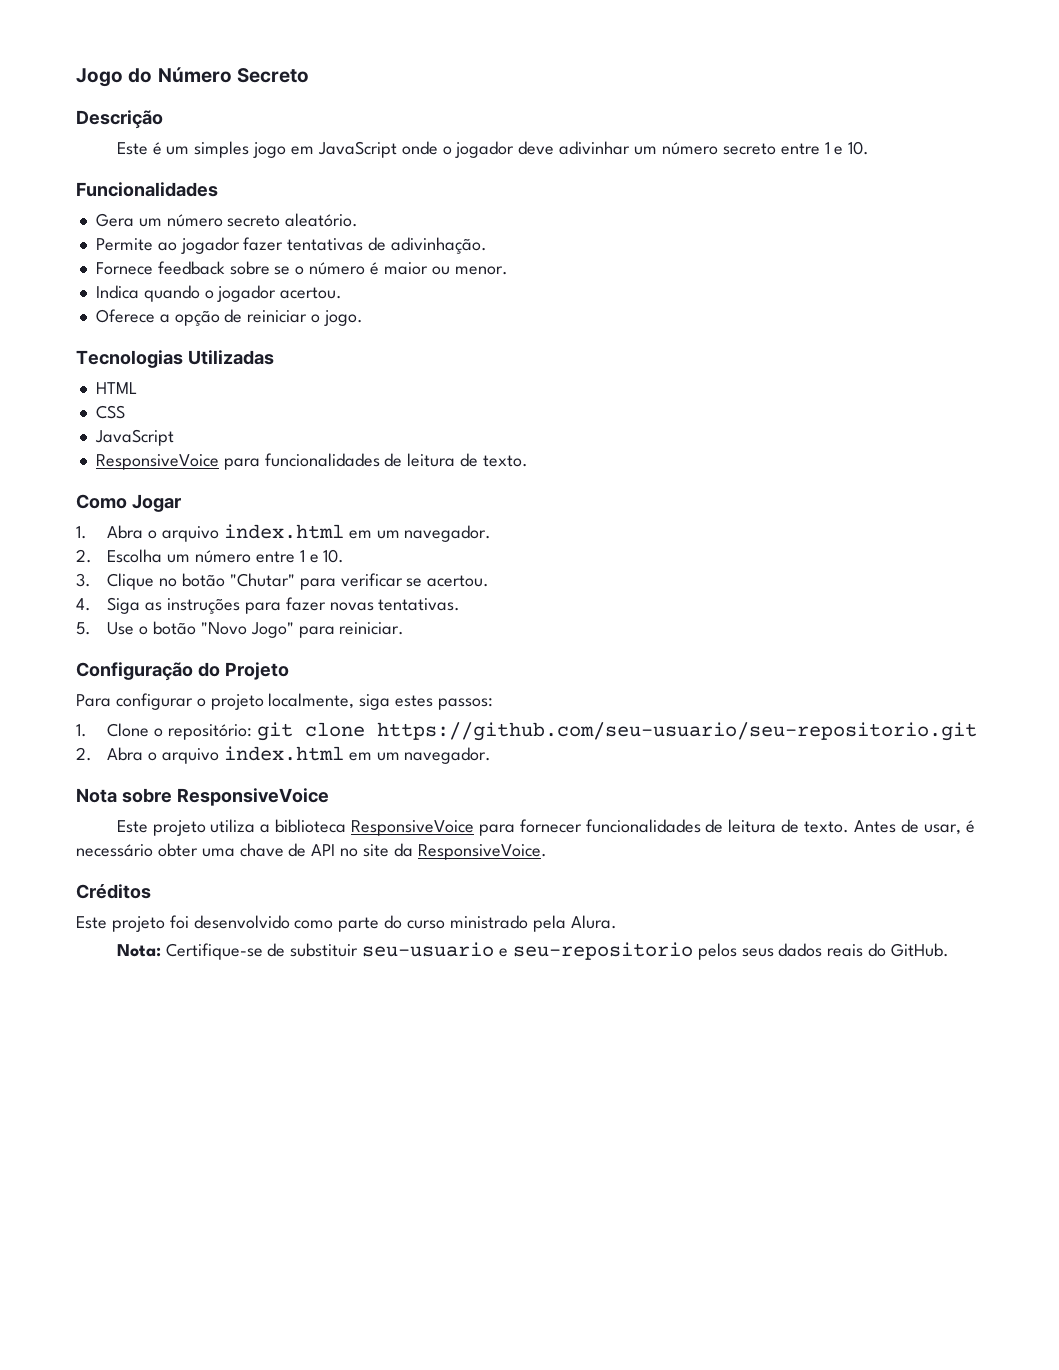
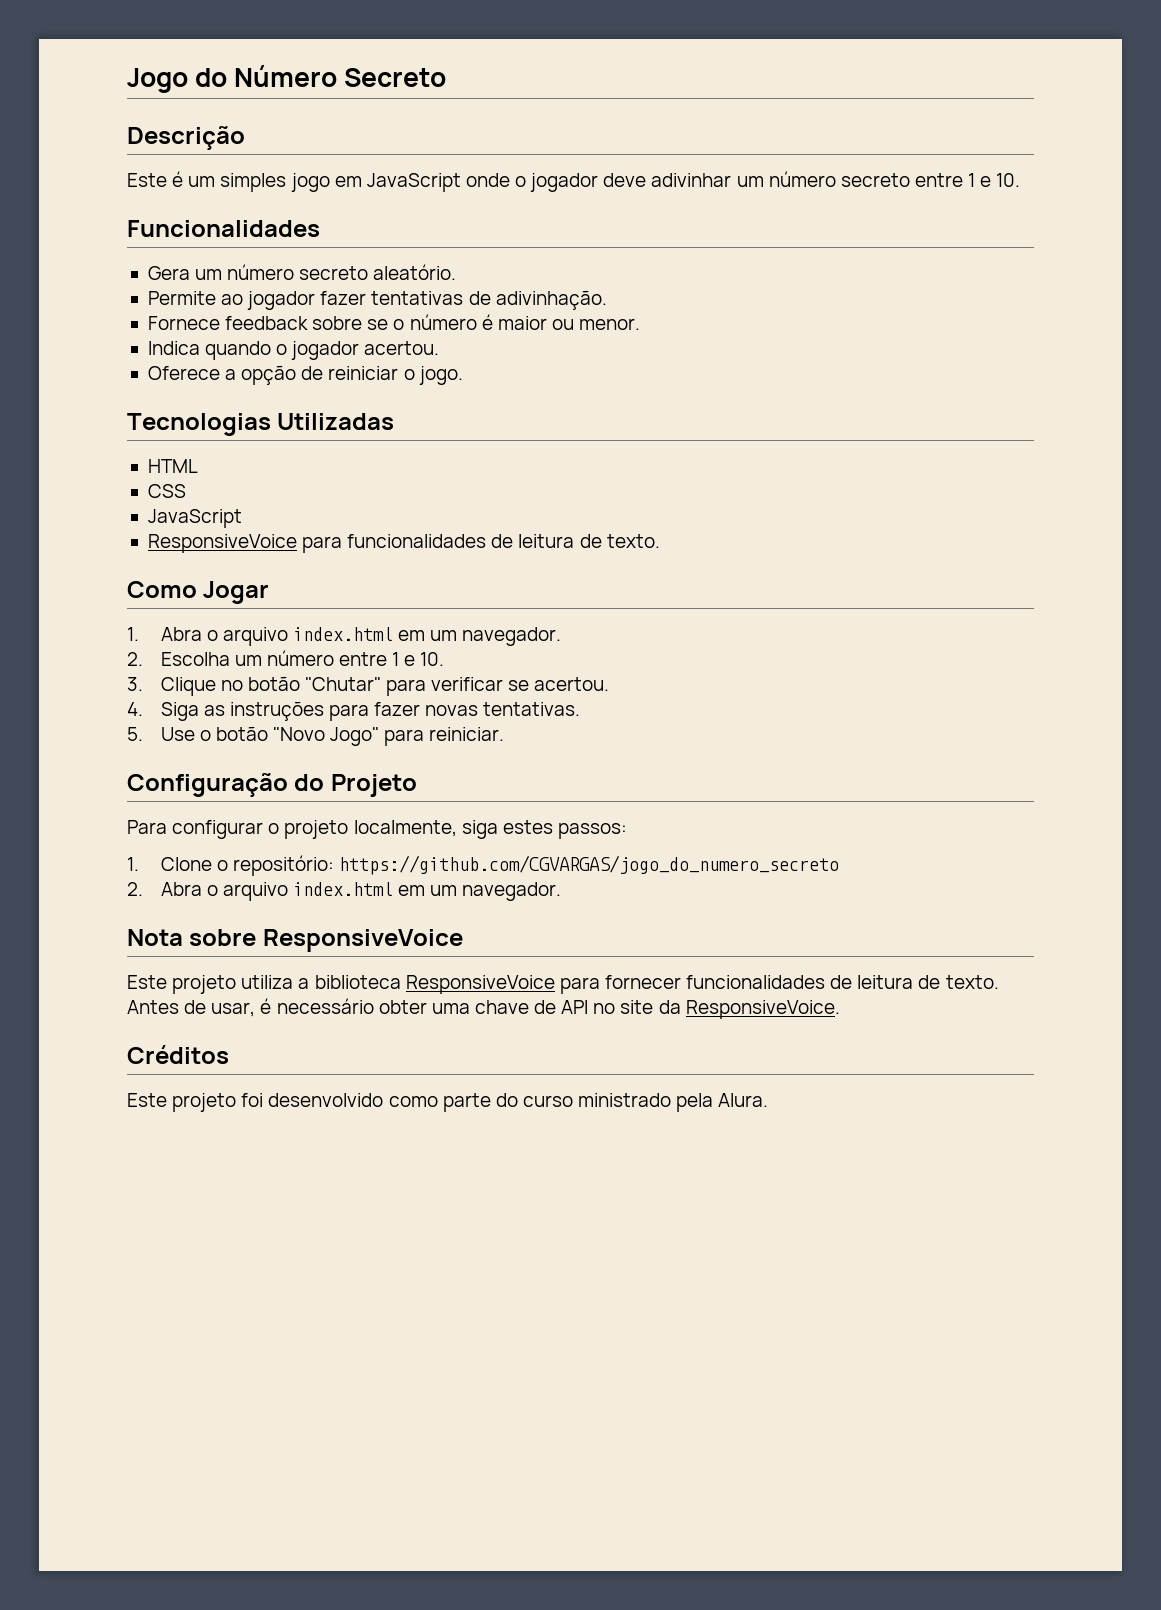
- 1. Clone o repositório: git clone https://github.com/seu-usuario/seu-repositorio.git
+ 1. Clone o repositório: https://github.com/CGVARGAS/jogo_do_numero_secreto
- Nota: Certifique-se de substituir seu-usuario e seu-repositorio pelos seus dados reais do GitHub.

